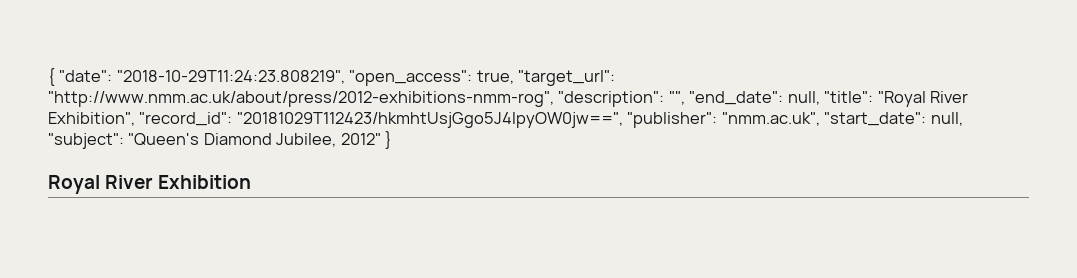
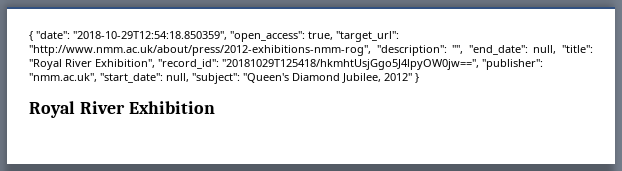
- { "date": "2018-10-29T11:24:23.808219", "open_access": true, "target_url": "http://www.nmm.ac.uk/about/press/2012-exhibitions-nmm-rog", "description": "", "end_date": null, "title": "Royal River Exhibition", "record_id": "20181029T112423/hkmhtUsjGgo5J4lpyOW0jw==", "publisher": "nmm.ac.uk", "start_date": null, "subject": "Queen's Diamond Jubilee, 2012" }
+ { "date": "2018-10-29T12:54:18.850359", "open_access": true, "target_url": "http://www.nmm.ac.uk/about/press/2012-exhibitions-nmm-rog", "description": "", "end_date": null, "title": "Royal River Exhibition", "record_id": "20181029T125418/hkmhtUsjGgo5J4lpyOW0jw==", "publisher": "nmm.ac.uk", "start_date": null, "subject": "Queen's Diamond Jubilee, 2012" }

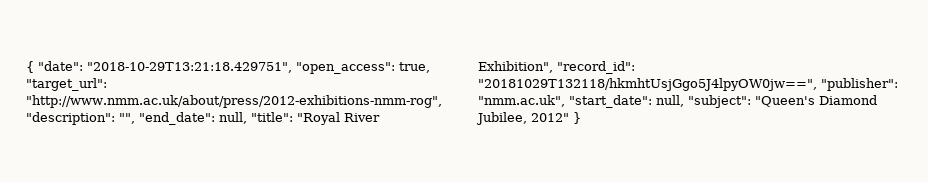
- { "date": "2018-10-29T12:54:18.850359", "open_access": true, "target_url": "http://www.nmm.ac.uk/about/press/2012-exhibitions-nmm-rog", "description": "", "end_date": null, "title": "Royal River Exhibition", "record_id": "20181029T125418/hkmhtUsjGgo5J4lpyOW0jw==", "publisher": "nmm.ac.uk", "start_date": null, "subject": "Queen's Diamond Jubilee, 2012" }
+ { "date": "2018-10-29T13:21:18.429751", "open_access": true, "target_url": "http://www.nmm.ac.uk/about/press/2012-exhibitions-nmm-rog", "description": "", "end_date": null, "title": "Royal River Exhibition", "record_id": "20181029T132118/hkmhtUsjGgo5J4lpyOW0jw==", "publisher": "nmm.ac.uk", "start_date": null, "subject": "Queen's Diamond Jubilee, 2012" }
- Royal River Exhibition

